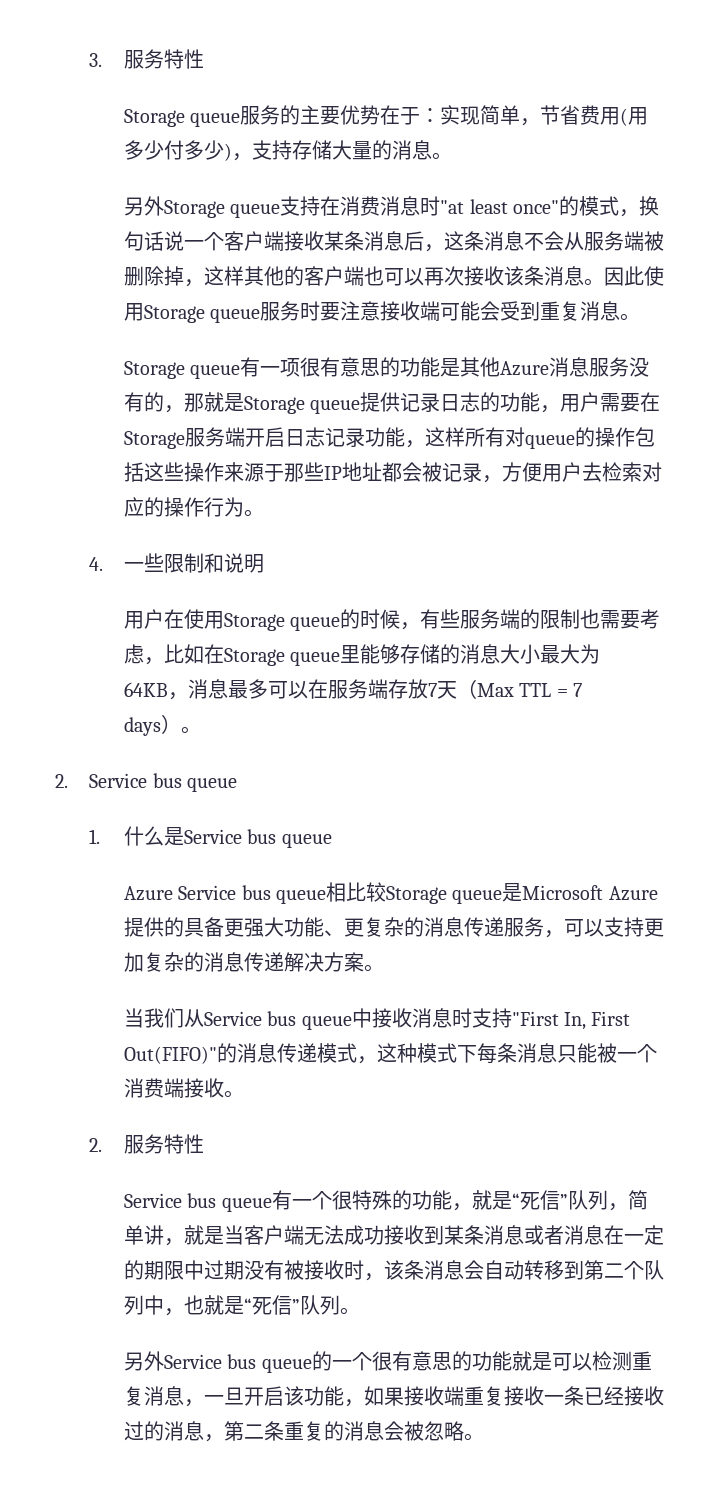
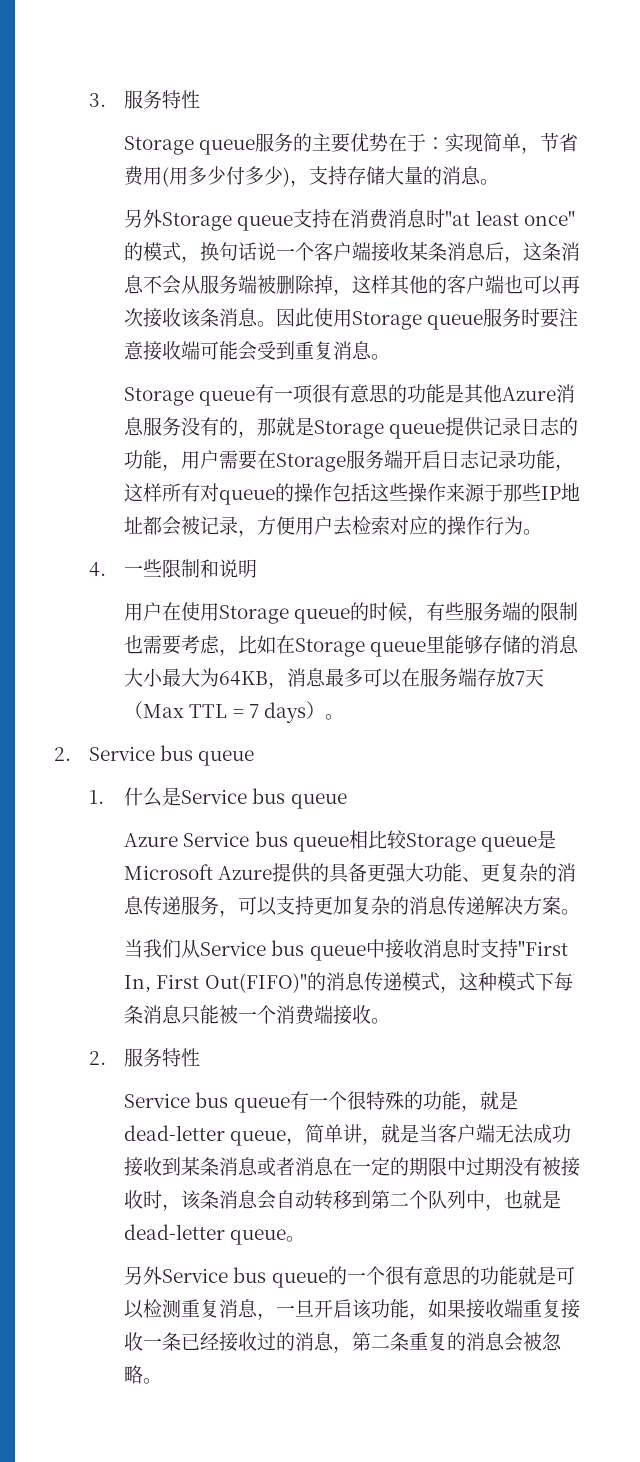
- Service bus queue有一个很特殊的功能，就是“死信”队列，简单讲，就是当客户端无法成功接收到某条消息或者消息在一定的期限中过期没有被接收时，该条消息会自动转移到第二个队列中，也就是“死信”队列。
+ Service bus queue有一个很特殊的功能，就是dead-letter queue，简单讲，就是当客户端无法成功接收到某条消息或者消息在一定的期限中过期没有被接收时，该条消息会自动转移到第二个队列中，也就是dead-letter queue。

